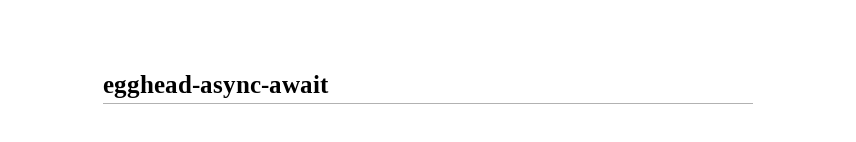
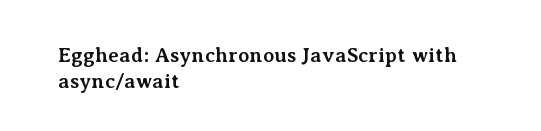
- egghead-async-await
+ Egghead: Asynchronous JavaScript with async/await

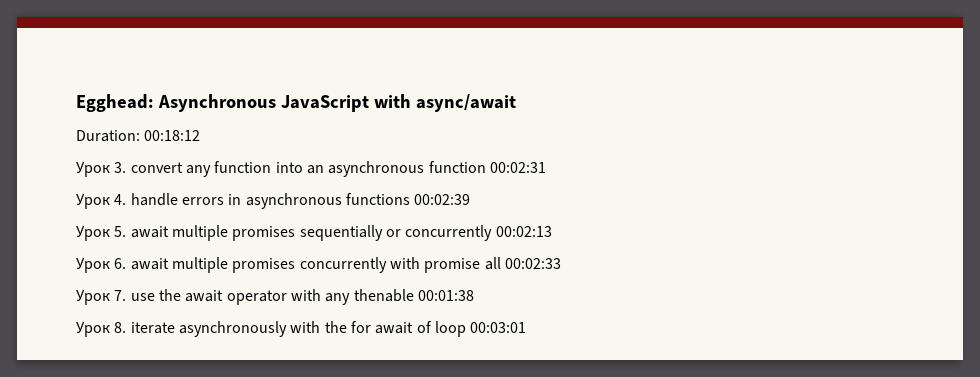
+ Duration: 00:18:12
+ Урок 3. convert any function into an asynchronous function 00:02:31
+ Урок 4. handle errors in asynchronous functions 00:02:39
+ Урок 5. await multiple promises sequentially or concurrently 00:02:13
+ Урок 6. await multiple promises concurrently with promise all 00:02:33
+ Урок 7. use the await operator with any thenable 00:01:38
+ Урок 8. iterate asynchronously with the for await of loop 00:03:01

